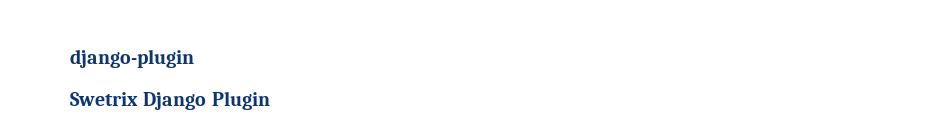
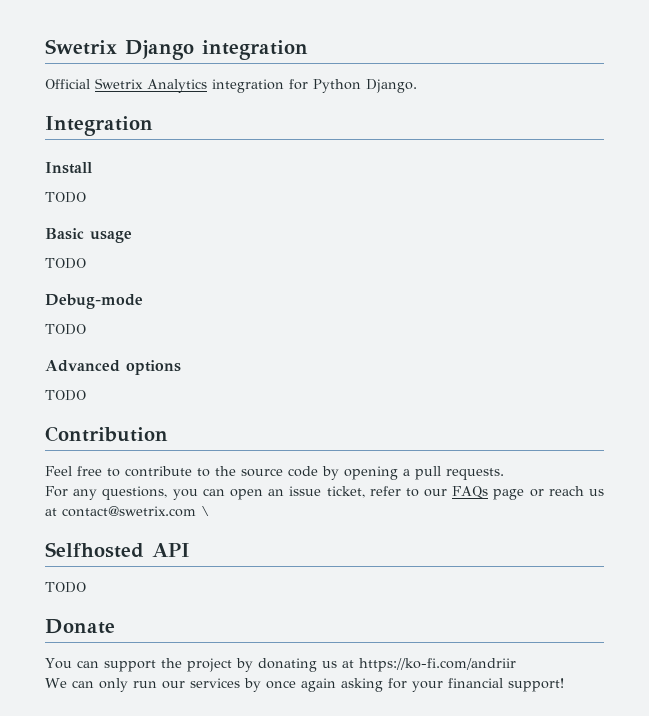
- django-plugin
- Swetrix Django Plugin
+ Swetrix Django integration
+ Official Swetrix Analytics integration for Python Django.
+ Integration
+ Install
+ TODO
+ Basic usage
+ TODO
+ Debug-mode
+ TODO
+ Advanced options
+ TODO
+ Contribution
+ Feel free to contribute to the source code by opening a pull requests.
+ For any questions, you can open an issue ticket, refer to our FAQs page or reach us at contact@swetrix.com \
+ Selfhosted API
+ TODO
+ Donate
+ You can support the project by donating us at https://ko-fi.com/andriir
+ We can only run our services by once again asking for your financial support!

